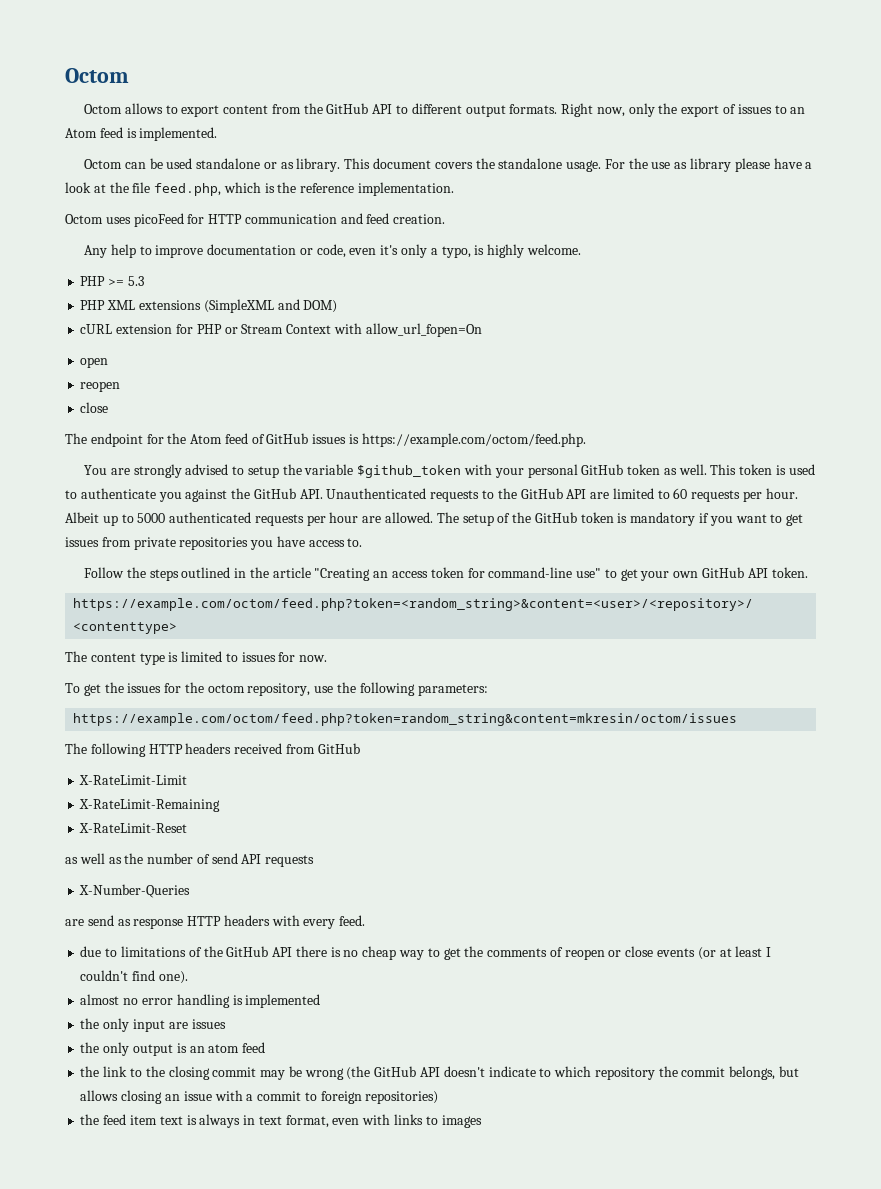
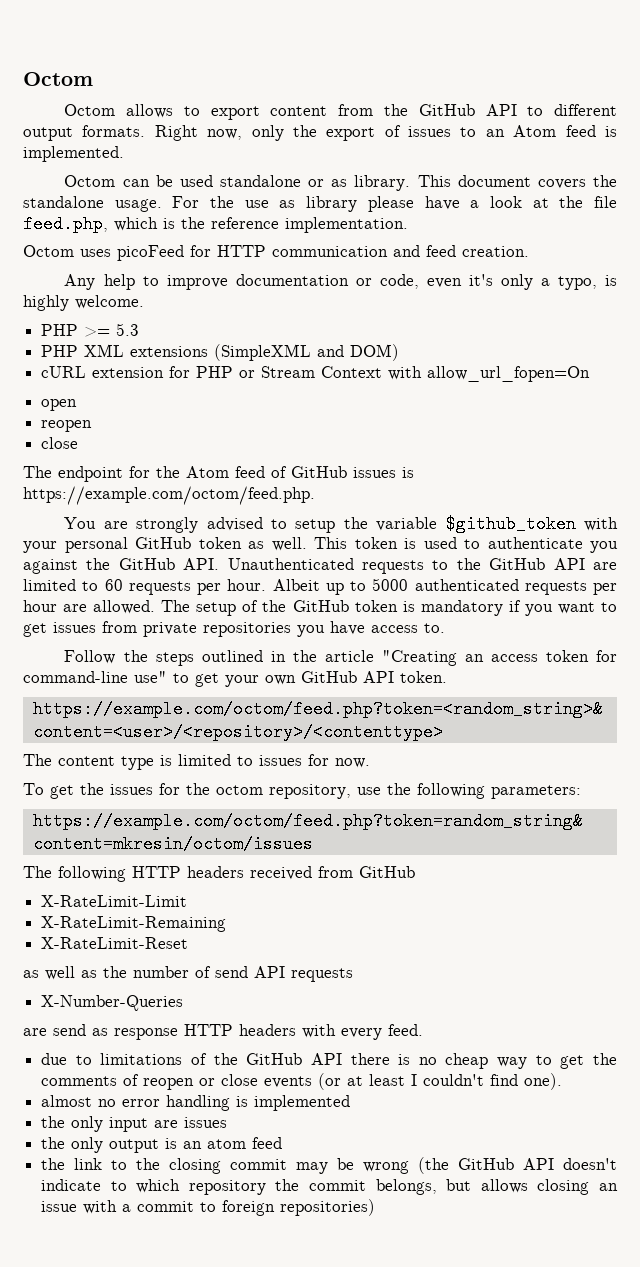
- the feed item text is always in text format, even with links to images

